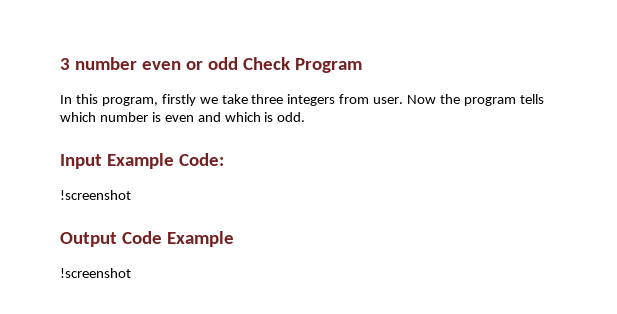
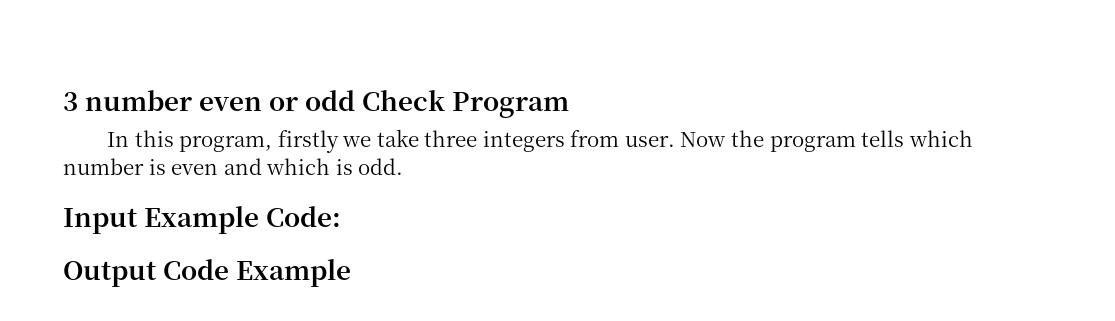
  Input Example Code:
- !screenshot
  Output Code Example
- !screenshot

